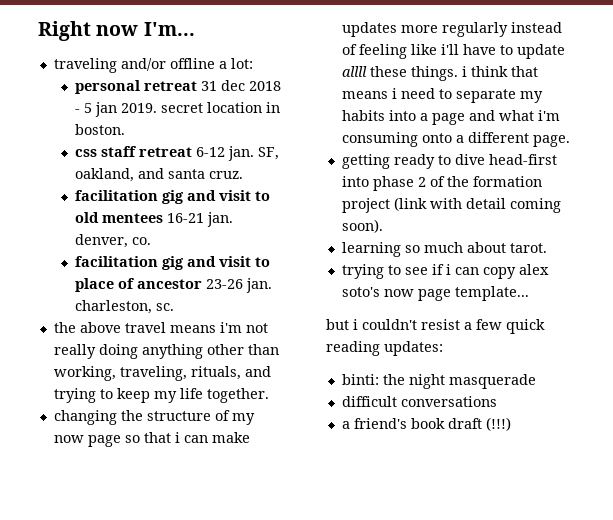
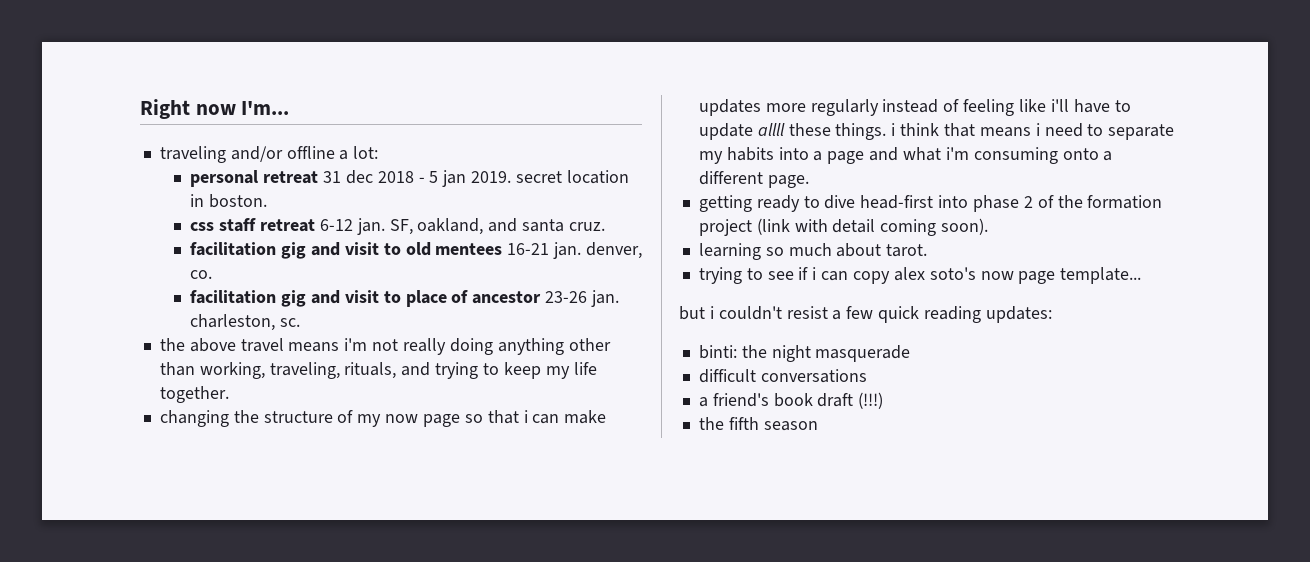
+ the fifth season

